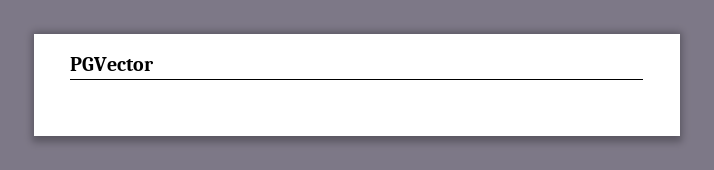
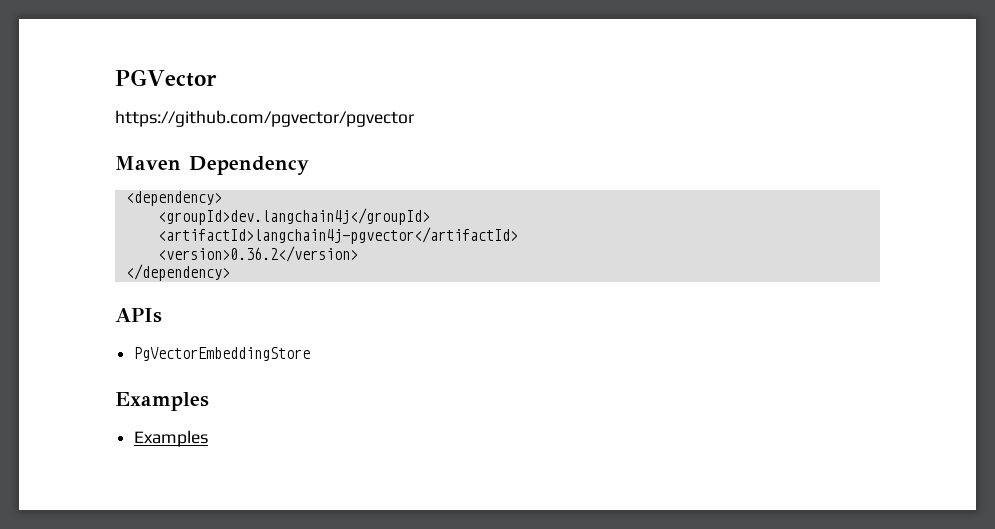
+ https://github.com/pgvector/pgvector
+ Maven Dependency
+ <dependency>
+ <groupId>dev.langchain4j</groupId>
+ <artifactId>langchain4j-pgvector</artifactId>
+ <version>0.36.2</version>
+ </dependency>
+ APIs
+ PgVectorEmbeddingStore
+ Examples
+ Examples

